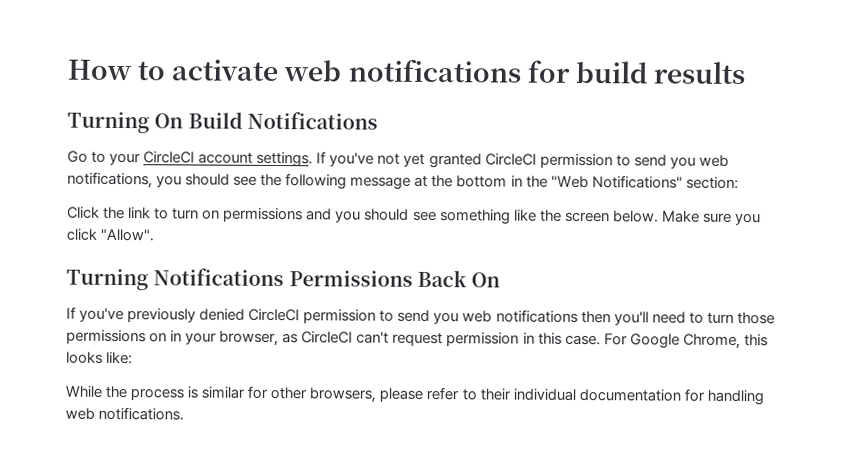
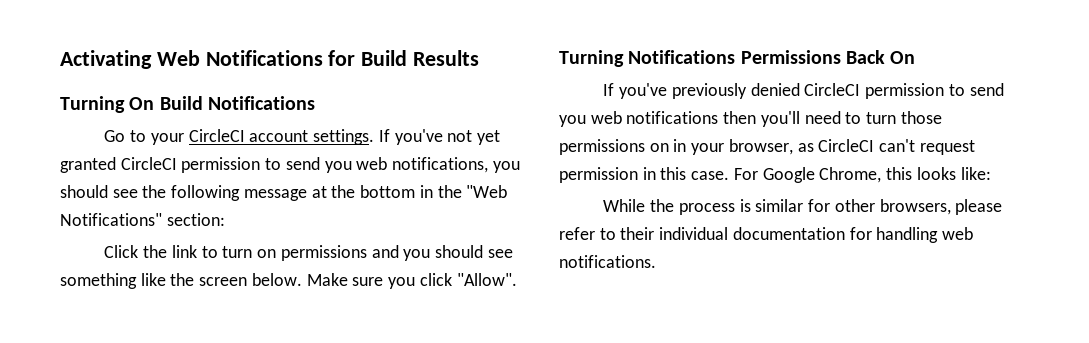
- How to activate web notifications for build results
+ Activating Web Notifications for Build Results

